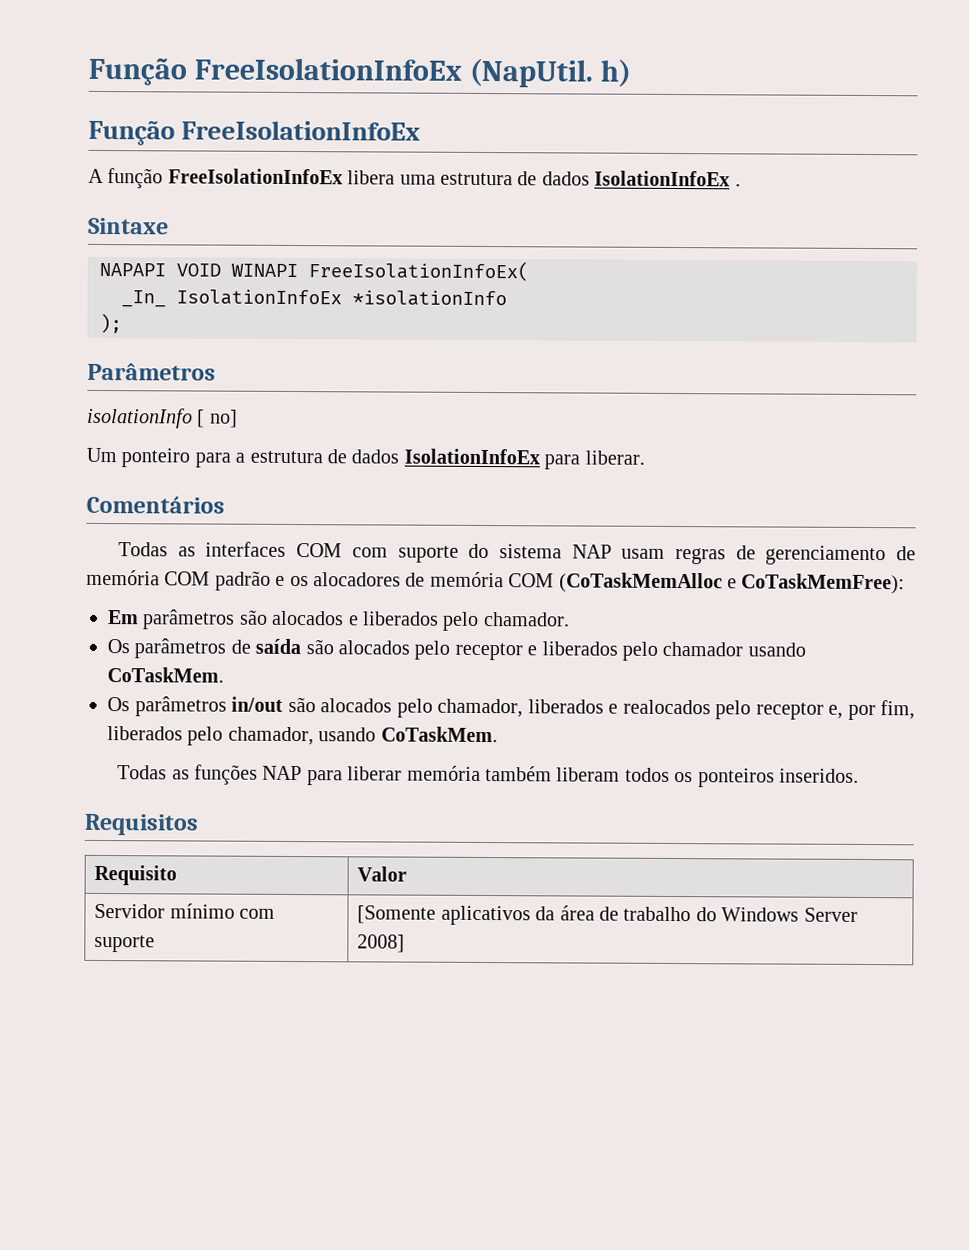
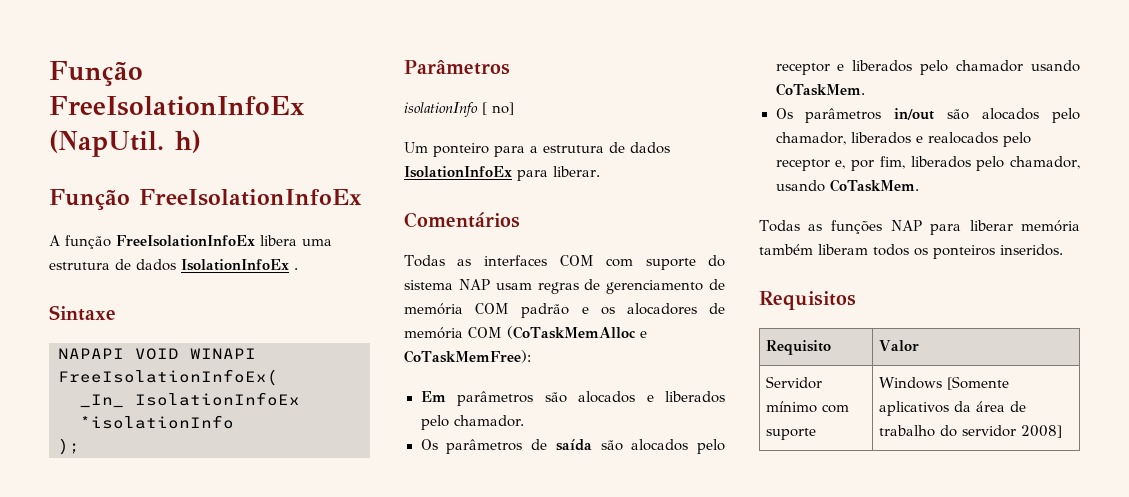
- Servidor mínimo com suporte | [Somente aplicativos da área de trabalho do Windows Server 2008]
+ Servidor mínimo com suporte | Windows [Somente aplicativos da área de trabalho do servidor 2008]

